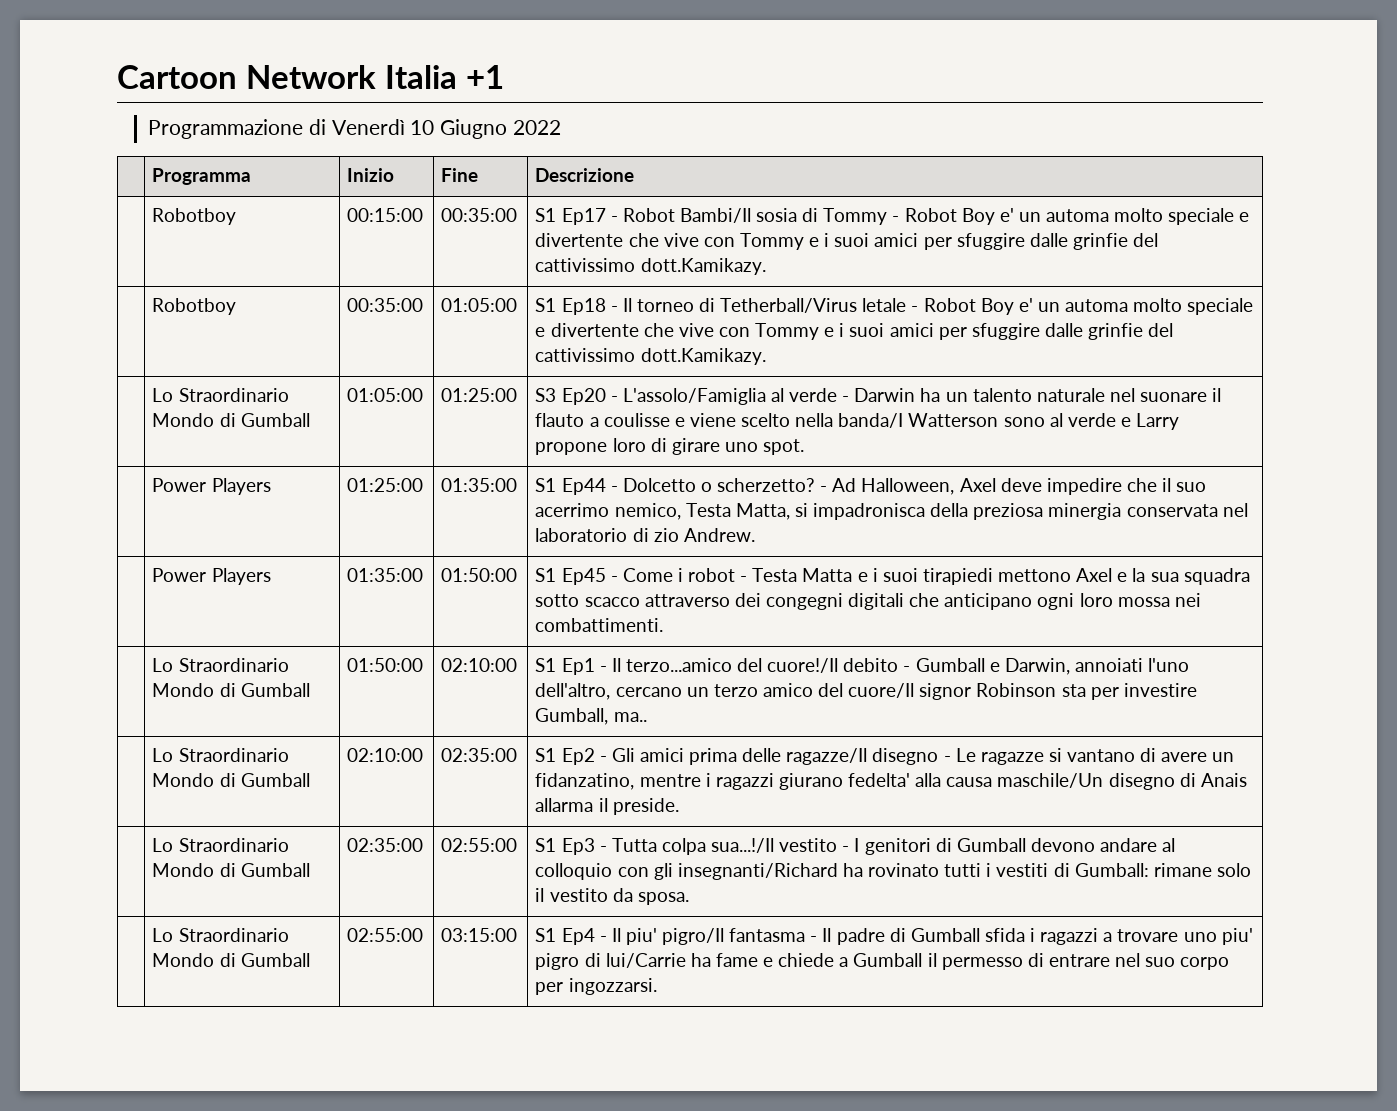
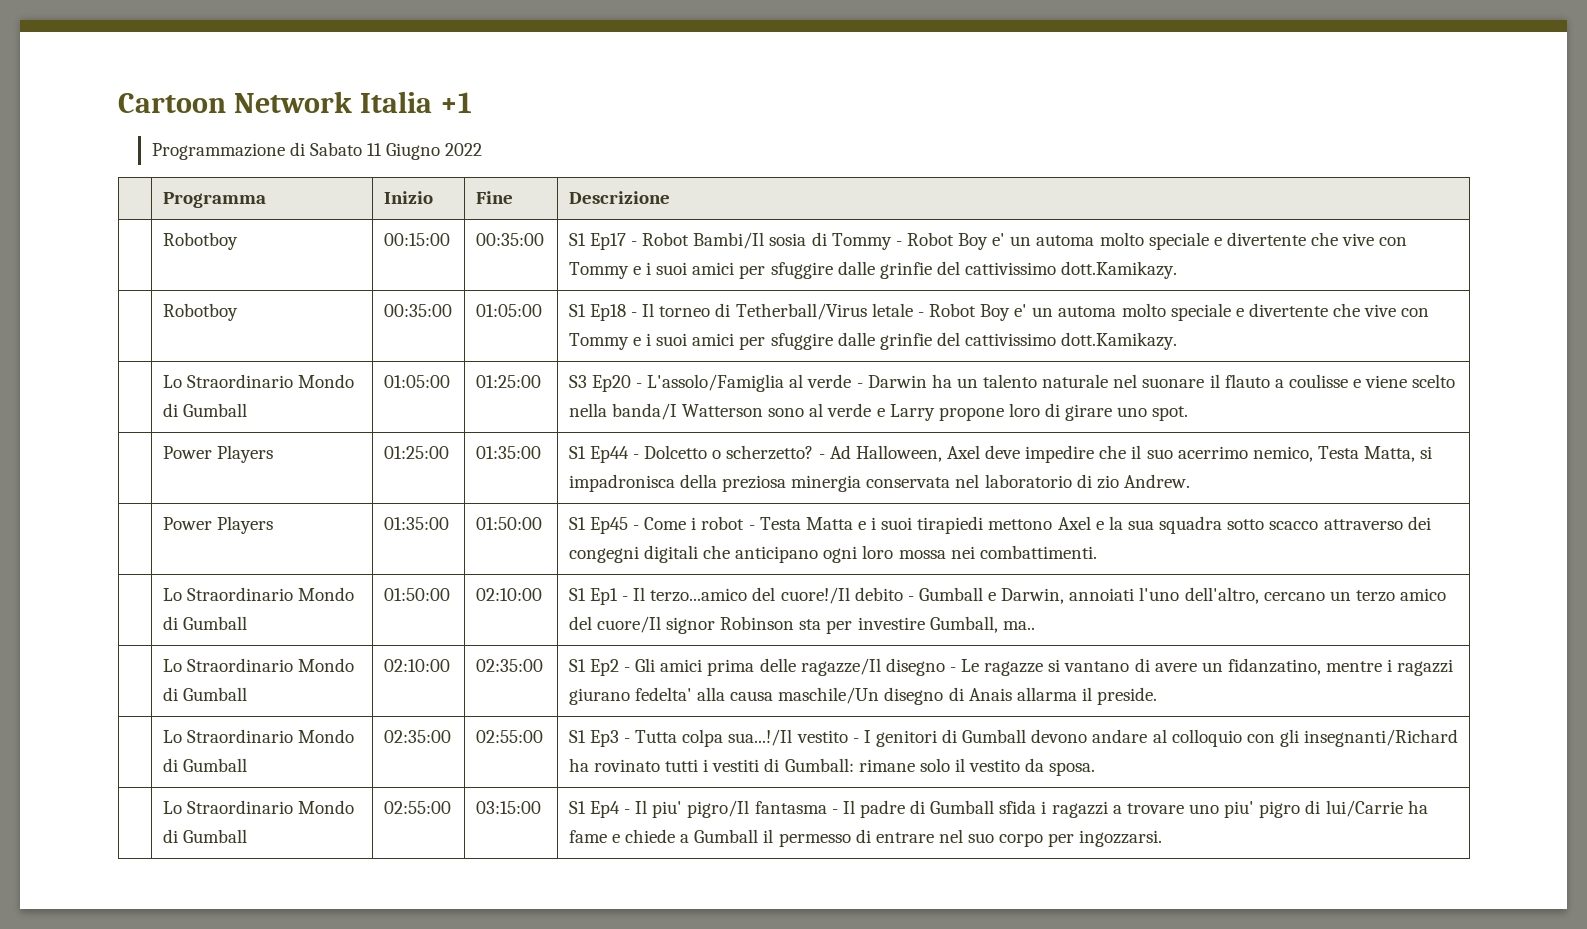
- Programmazione di Venerdì 10 Giugno 2022
+ Programmazione di Sabato 11 Giugno 2022

